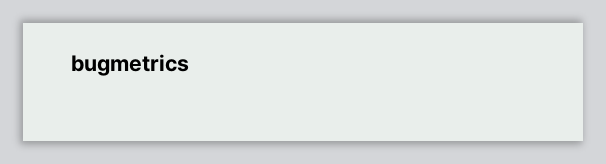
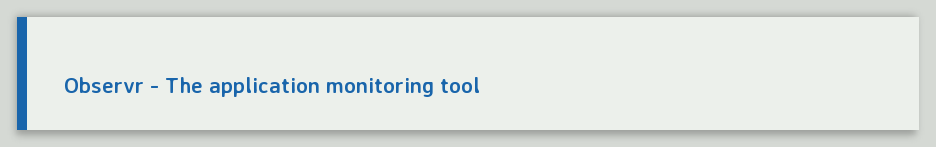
- bugmetrics
+ Observr - The application monitoring tool

